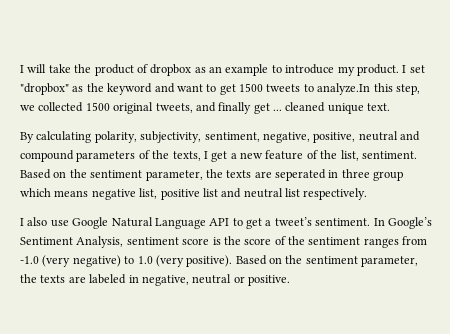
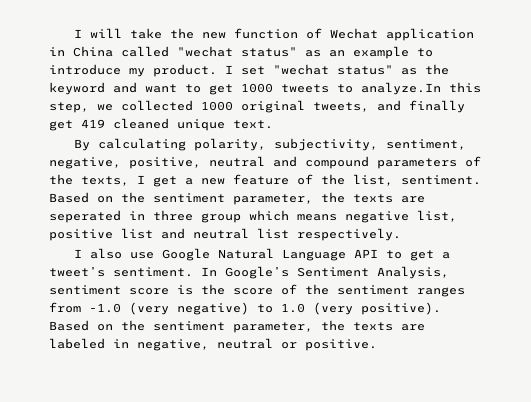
- I will take the product of dropbox as an example to introduce my product.
+ I will take the new function of Wechat application in China called "wechat status" as an example to introduce my product.
- I set "dropbox" as the keyword and want to get 1500 tweets to analyze.In this step, we collected 1500 original tweets, and finally get ... cleaned unique text.
+ I set "wechat status" as the keyword and want to get 1000 tweets to analyze.In this step, we collected 1000 original tweets, and finally get 419 cleaned unique text.

